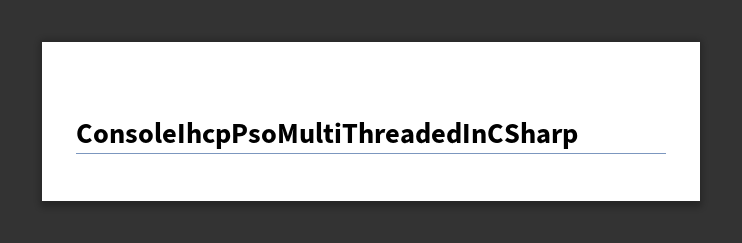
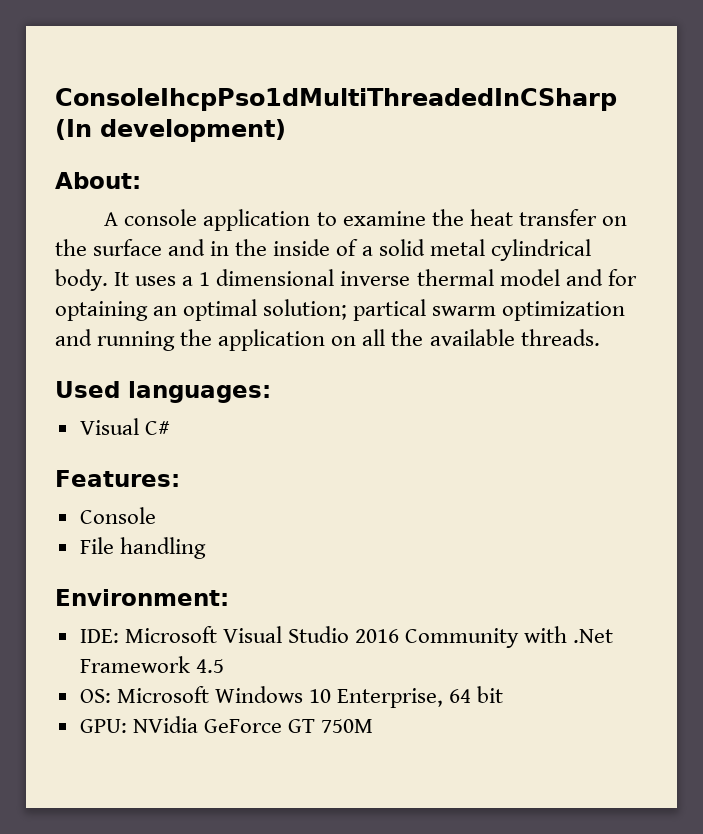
- ConsoleIhcpPsoMultiThreadedInCSharp
+ ConsoleIhcpPso1dMultiThreadedInCSharp (In development)
+ About:
+ A console application to examine the heat transfer on the surface and in the inside of a solid metal cylindrical body. It uses a 1 dimensional inverse thermal model and for optaining an optimal solution; partical swarm optimization and running the application on all the available threads.
+ Used languages:
+ Visual C#
+ Features:
+ Console
+ File handling
+ Environment:
+ IDE: Microsoft Visual Studio 2016 Community with .Net Framework 4.5
+ OS: Microsoft Windows 10 Enterprise, 64 bit
+ GPU: NVidia GeForce GT 750M

